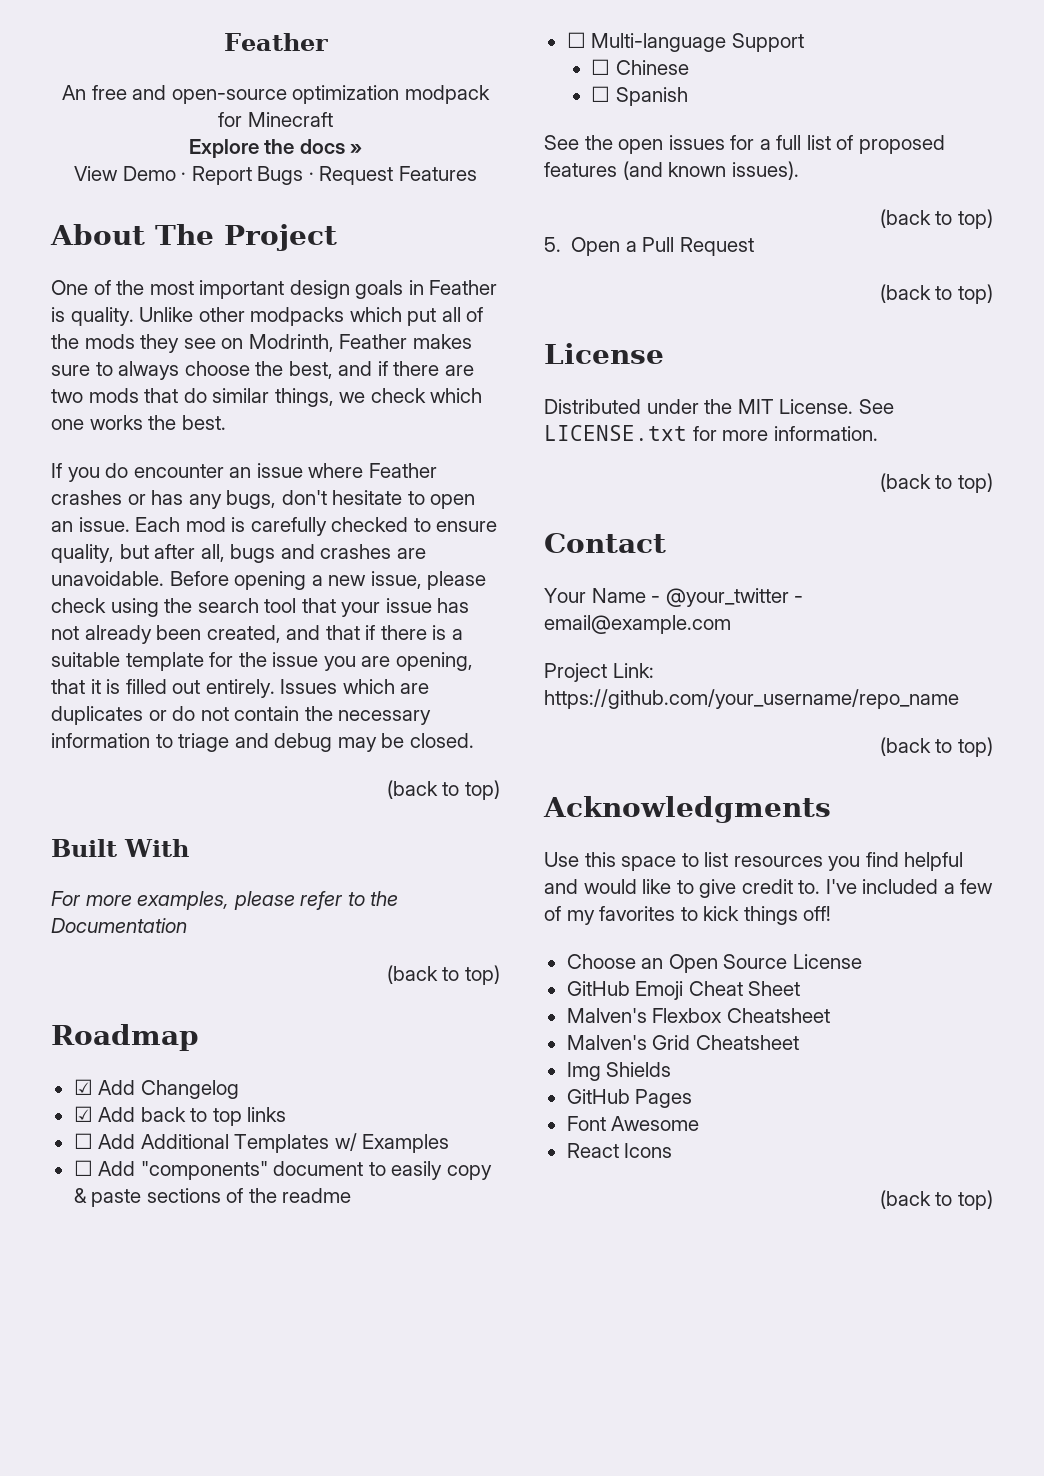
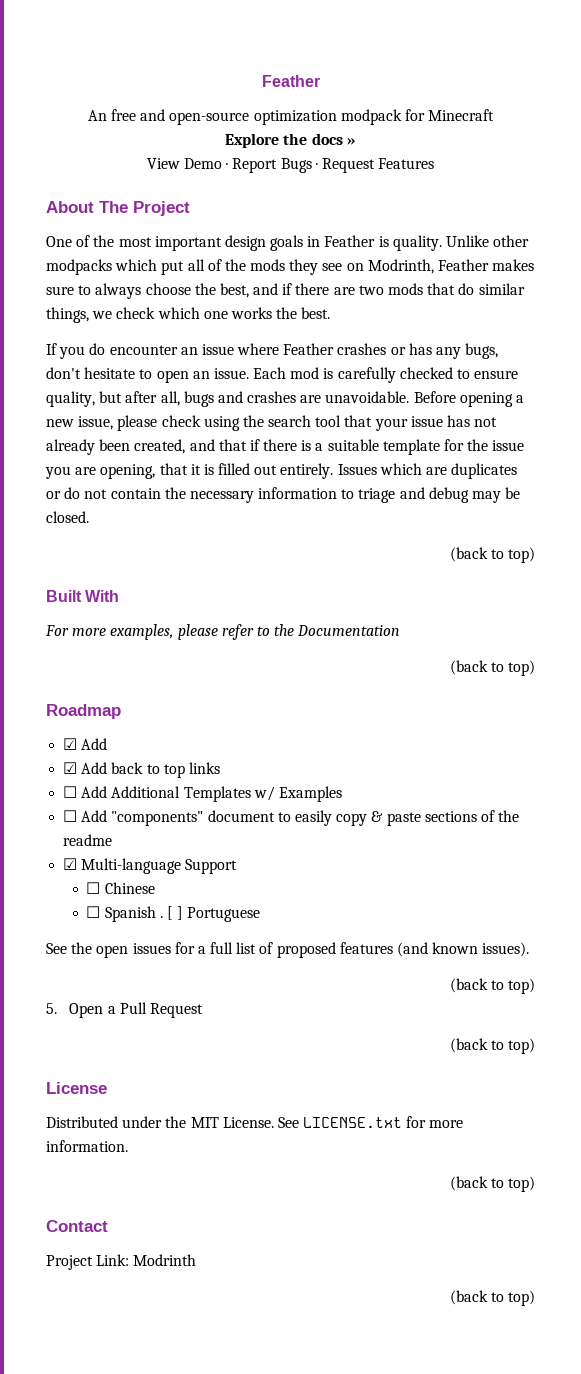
  Roadmap
- ☑ Add Changelog
+ ☑ Add
- ☐ Multi-language Support
+ ☑ Multi-language Support
- ☐ Spanish
+ ☐ Spanish . [ ] Portuguese
- Your Name - @your_twitter - email@example.com
- Project Link: https://github.com/your_username/repo_name
- (back to top)
- Acknowledgments
- Use this space to list resources you find helpful and would like to give credit to. I've included a few of my favorites to kick things off!
- Choose an Open Source License
- GitHub Emoji Cheat Sheet
- Malven's Flexbox Cheatsheet
- Malven's Grid Cheatsheet
- Img Shields
- GitHub Pages
- Font Awesome
- React Icons
+ Project Link: Modrinth

